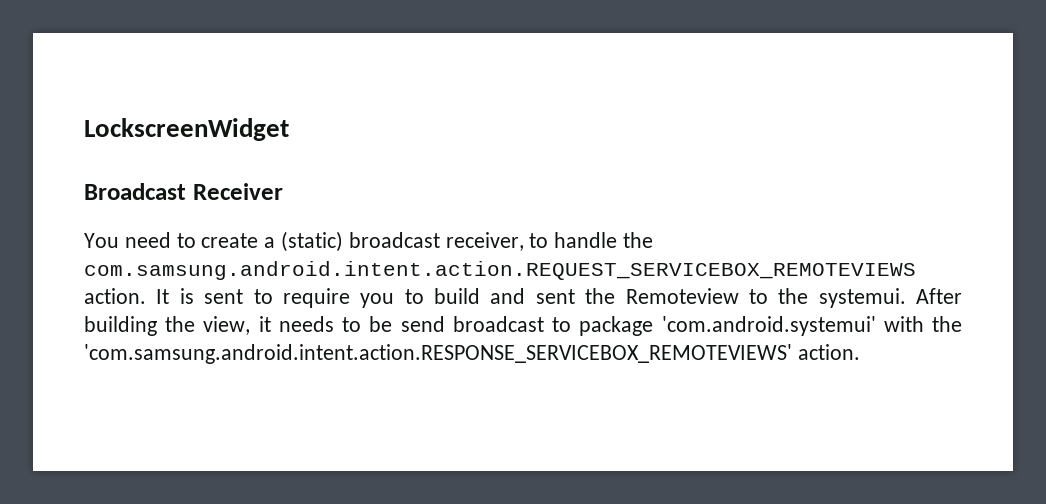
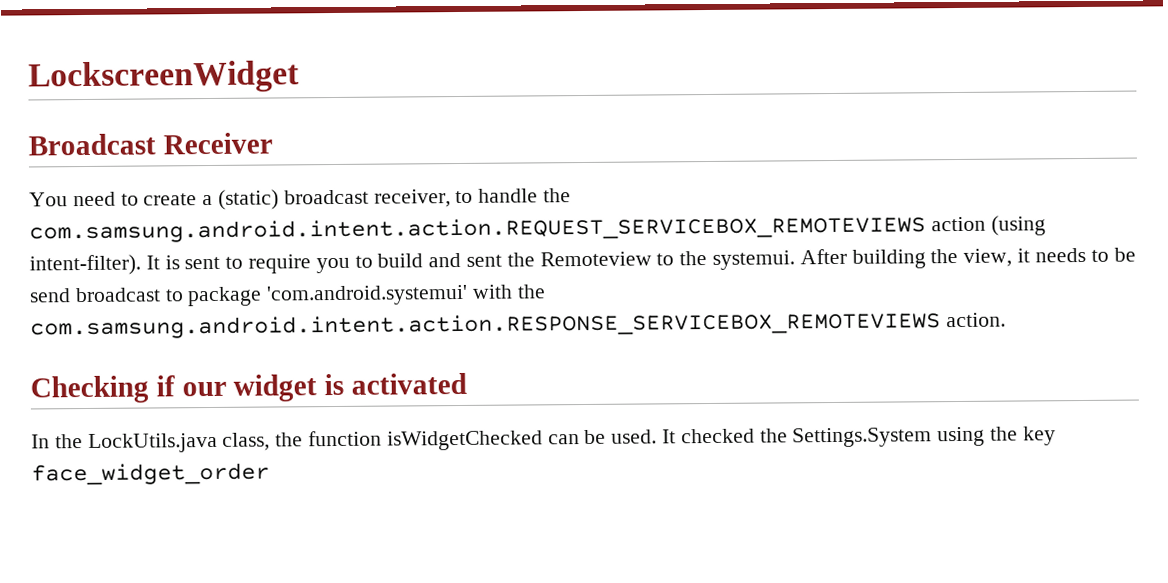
- You need to create a (static) broadcast receiver, to handle the com.samsung.android.intent.action.REQUEST_SERVICEBOX_REMOTEVIEWS action.
+ You need to create a (static) broadcast receiver, to handle the com.samsung.android.intent.action.REQUEST_SERVICEBOX_REMOTEVIEWS action (using intent-filter).
- After building the view, it needs to be send broadcast to package 'com.android.systemui' with the 'com.samsung.android.intent.action.RESPONSE_SERVICEBOX_REMOTEVIEWS' action.
+ After building the view, it needs to be send broadcast to package 'com.android.systemui' with the com.samsung.android.intent.action.RESPONSE_SERVICEBOX_REMOTEVIEWS action.
+ Checking if our widget is activated
+ In the LockUtils.java class, the function isWidgetChecked can be used. It checked the Settings.System using the key face_widget_order

